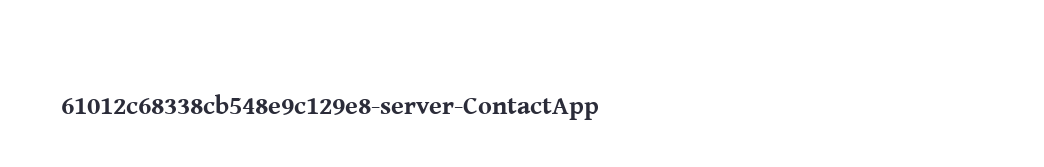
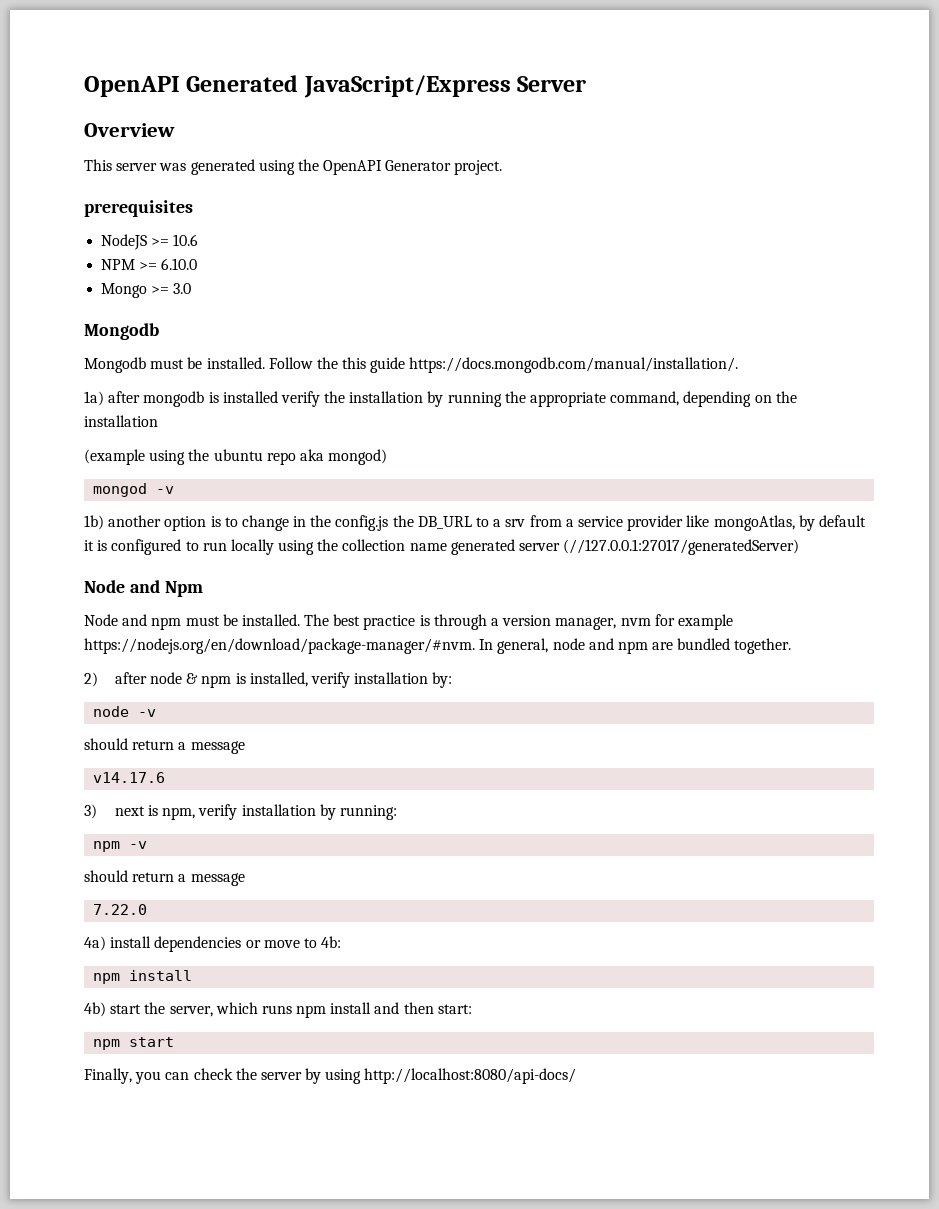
- 61012c68338cb548e9c129e8-server-ContactApp
+ OpenAPI Generated JavaScript/Express Server
+ Overview
+ This server was generated using the OpenAPI Generator project.
+ prerequisites
+ NodeJS >= 10.6
+ NPM >= 6.10.0
+ Mongo >= 3.0
+ Mongodb
+ Mongodb must be installed. Follow the this guide https://docs.mongodb.com/manual/installation/.
+ 1a) after mongodb is installed verify the installation by running the appropriate command, depending on the installation
+ (example using the ubuntu repo aka mongod)
+ mongod -v
+ 1b) another option is to change in the config.js the DB_URL to a srv from a service provider like mongoAtlas, by default it is configured to run locally using the collection name generated server (//127.0.0.1:27017/generatedServer)
+ Node and Npm
+ Node and npm must be installed. The best practice is through a version manager, nvm for example https://nodejs.org/en/download/package-manager/#nvm. In general, node and npm are bundled together.
+ 2) after node & npm is installed, verify installation by:
+ node -v
+ should return a message
+ v14.17.6
+ 3) next is npm, verify installation by running:
+ npm -v
+ should return a message
+ 7.22.0
+ 4a) install dependencies or move to 4b:
+ npm install
+ 4b) start the server, which runs npm install and then start:
+ npm start
+ Finally, you can check the server by using http://localhost:8080/api-docs/

